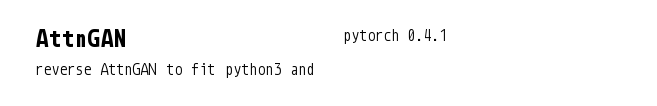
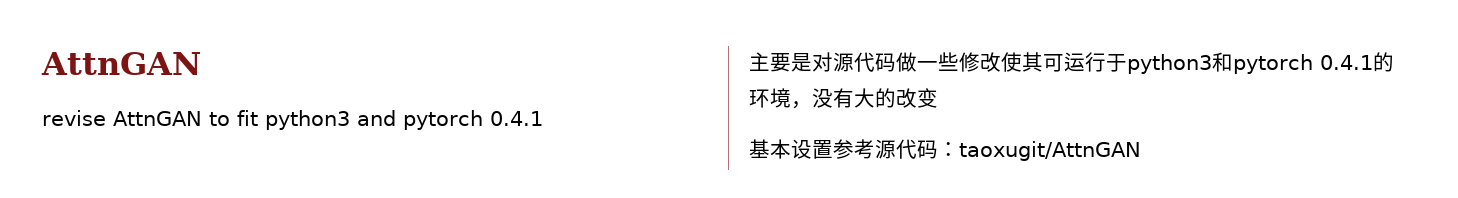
- reverse AttnGAN to fit python3 and pytorch 0.4.1
+ revise AttnGAN to fit python3 and pytorch 0.4.1
+ 主要是对源代码做一些修改使其可运行于python3和pytorch 0.4.1的环境，没有大的改变
+ 基本设置参考源代码：taoxugit/AttnGAN

